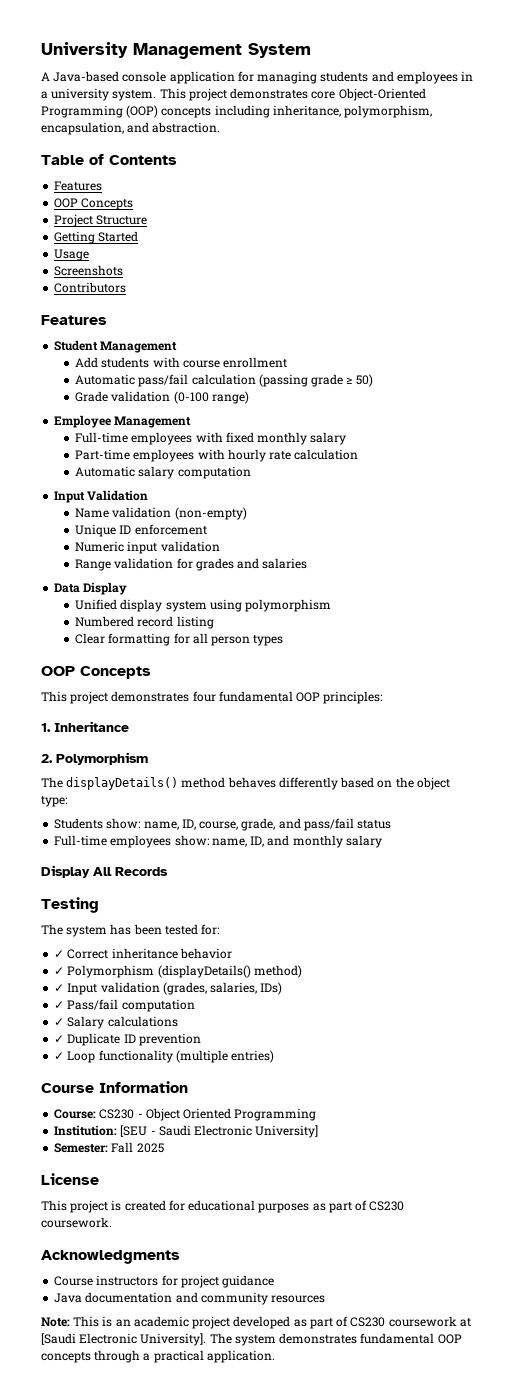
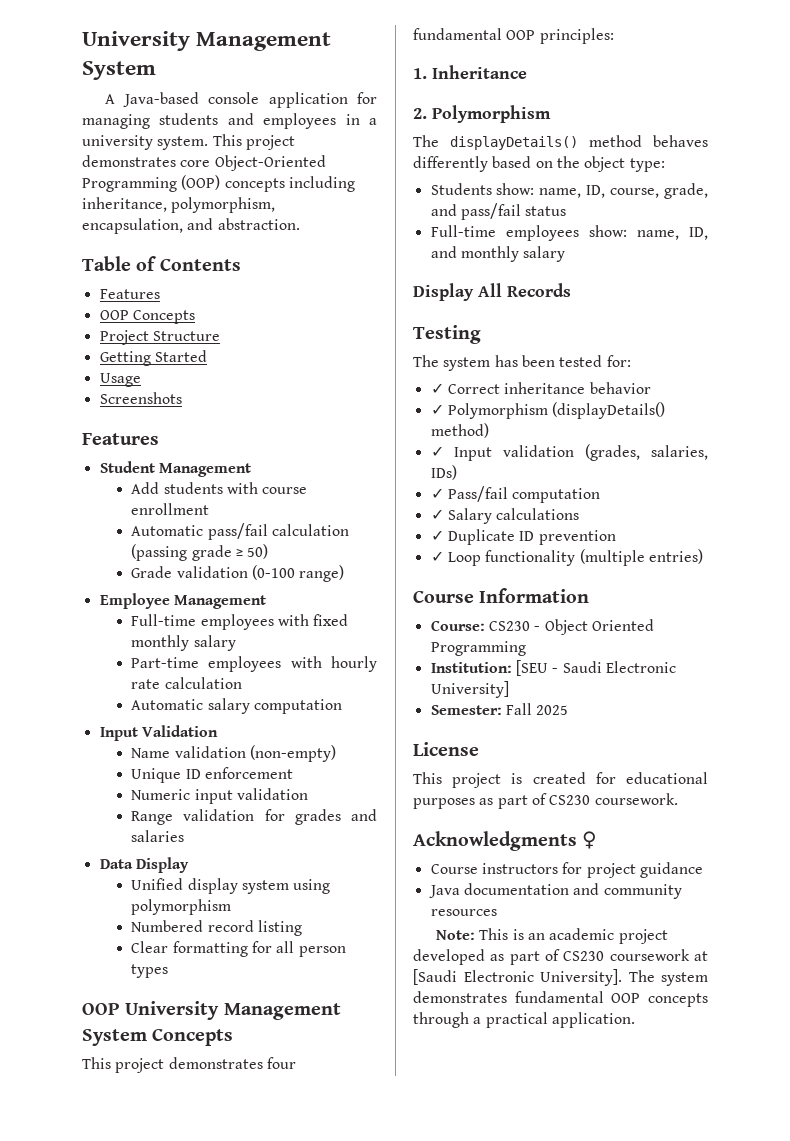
- Contributors
  Clear formatting for all person types
- OOP Concepts
+ OOP University Management System Concepts
- Acknowledgments
+ Acknowledgments ♀

